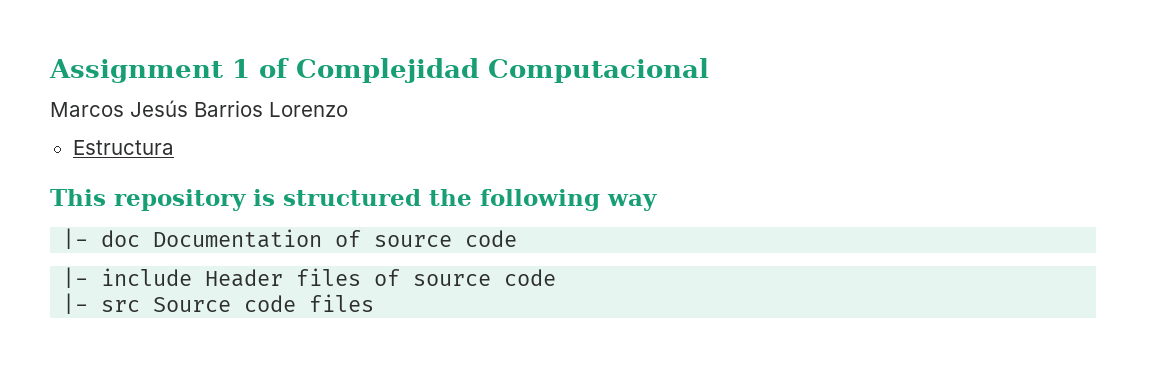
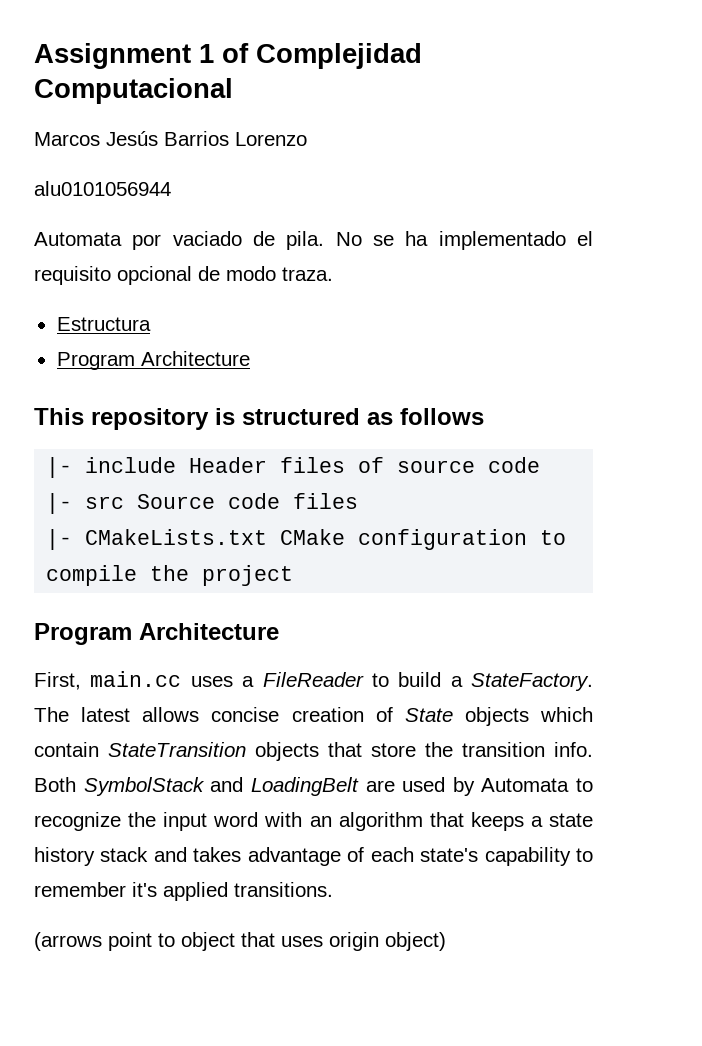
+ alu0101056944
+ Automata por vaciado de pila. No se ha implementado el requisito opcional de modo traza.
  Estructura
+ Program Architecture
- This repository is structured the following way
- |- doc Documentation of source code
+ This repository is structured as follows
+ |- CMakeLists.txt CMake configuration to compile the project
+ Program Architecture
+ First, main.cc uses a FileReader to build a StateFactory. The latest allows concise creation of State objects which contain StateTransition objects that store the transition info. Both SymbolStack and LoadingBelt are used by Automata to recognize the input word with an algorithm that keeps a state history stack and takes advantage of each state's capability to remember it's applied transitions.
+ (arrows point to object that uses origin object)

